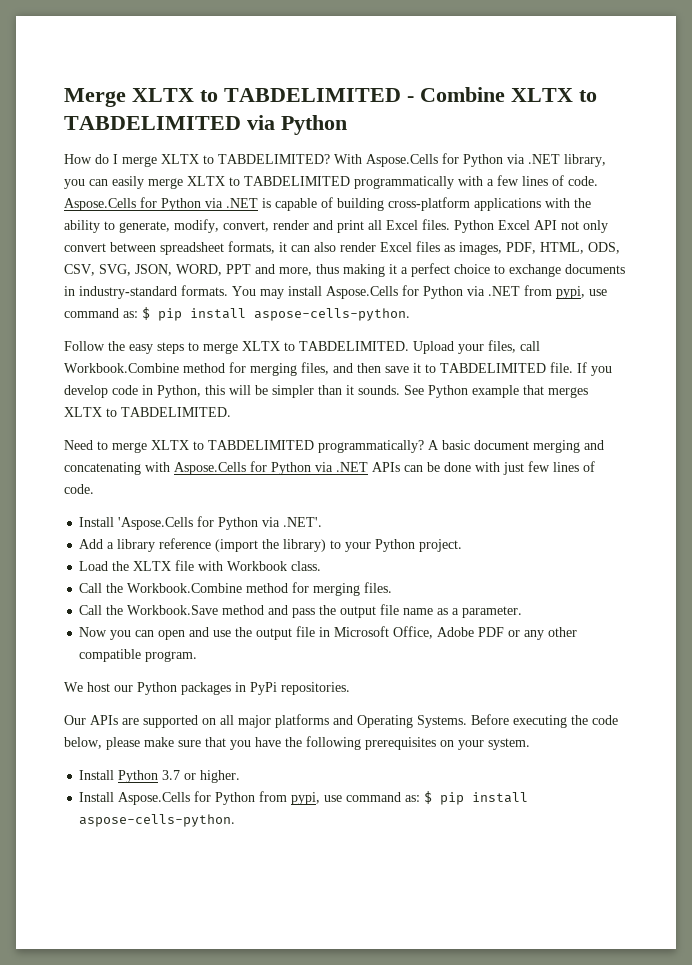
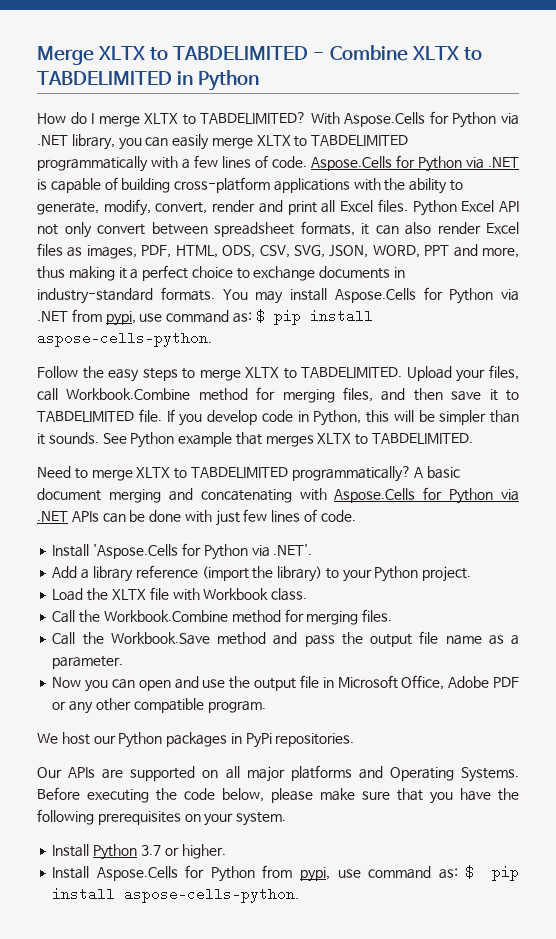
- Merge XLTX to TABDELIMITED - Combine XLTX to TABDELIMITED via Python
+ Merge XLTX to TABDELIMITED - Combine XLTX to TABDELIMITED in Python

